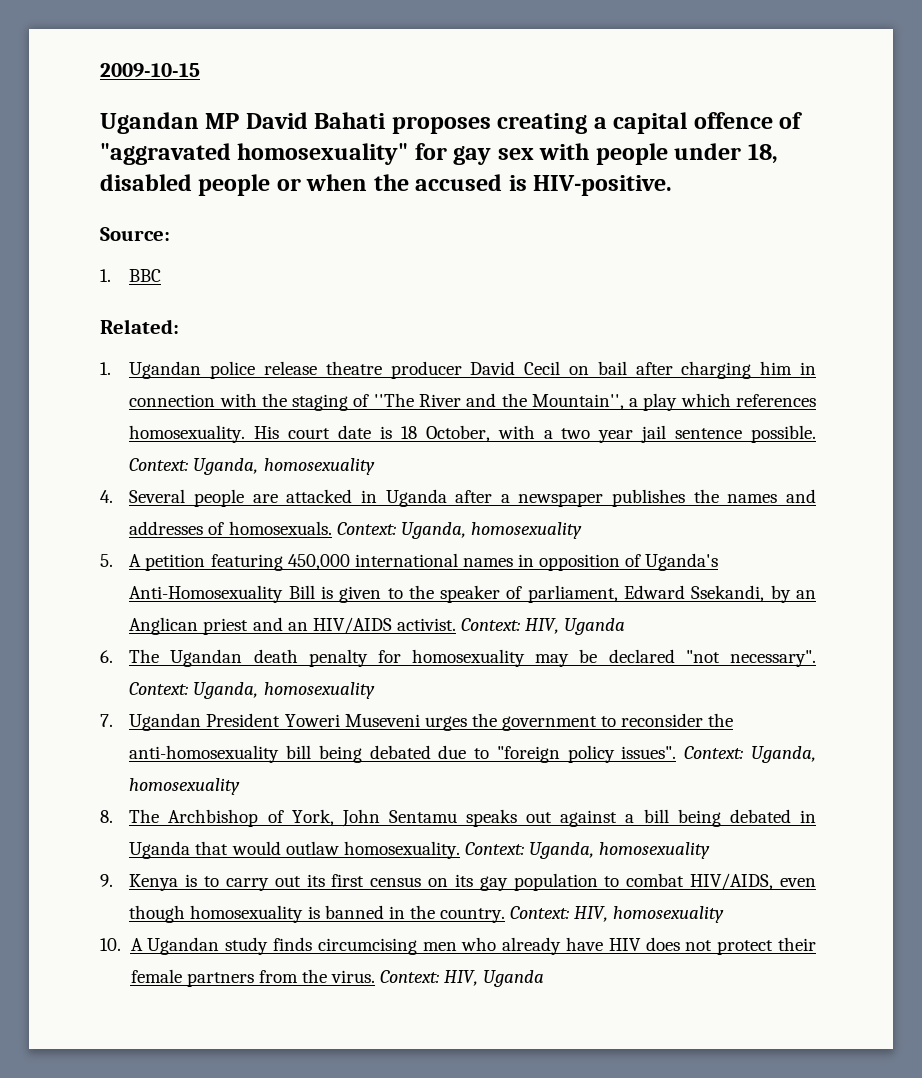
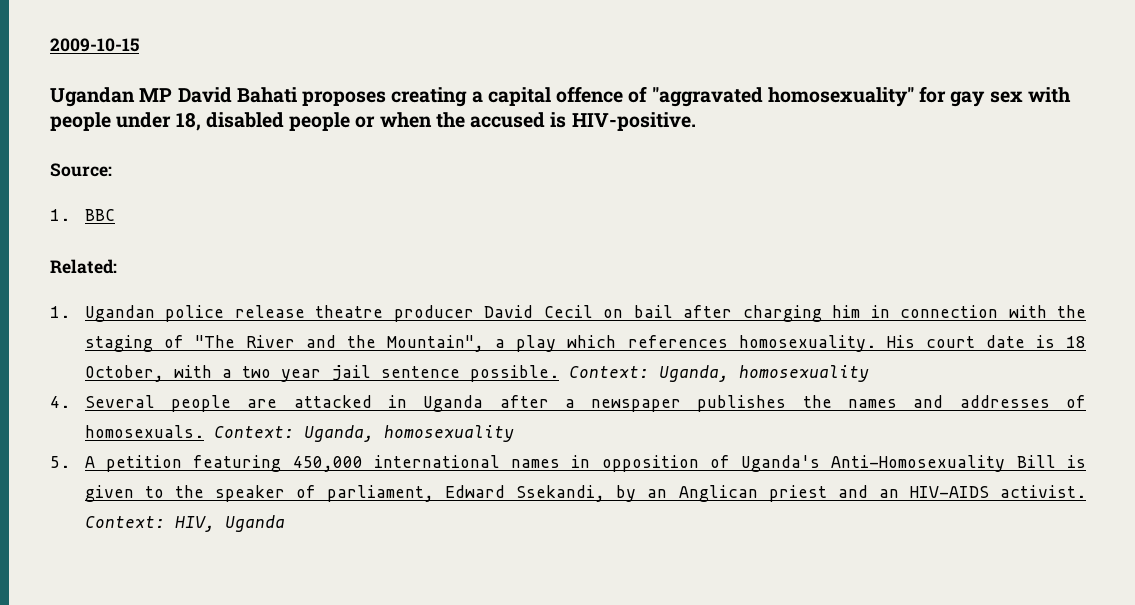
- 1. Ugandan police release theatre producer David Cecil on bail after charging him in connection with the staging of ''The River and the Mountain'', a play which references homosexuality.
+ 1. Ugandan police release theatre producer David Cecil on bail after charging him in connection with the staging of "The River and the Mountain", a play which references homosexuality.
- 5. A petition featuring 450,000 international names in opposition of Uganda's Anti-Homosexuality Bill is given to the speaker of parliament, Edward Ssekandi, by an Anglican priest and an HIV/AIDS activist.
+ 5. A petition featuring 450,000 international names in opposition of Uganda's Anti-Homosexuality Bill is given to the speaker of parliament, Edward Ssekandi, by an Anglican priest and an HIV-AIDS activist.
- 6. The Ugandan death penalty for homosexuality may be declared "not necessary". Context: Uganda, homosexuality
- 7. Ugandan President Yoweri Museveni urges the government to reconsider the anti-homosexuality bill being debated due to "foreign policy issues". Context: Uganda, homosexuality
- 8. The Archbishop of York, John Sentamu speaks out against a bill being debated in Uganda that would outlaw homosexuality. Context: Uganda, homosexuality
- 9. Kenya is to carry out its first census on its gay population to combat HIV/AIDS, even though homosexuality is banned in the country. Context: HIV, homosexuality
- 10. A Ugandan study finds circumcising men who already have HIV does not protect their female partners from the virus. Context: HIV, Uganda

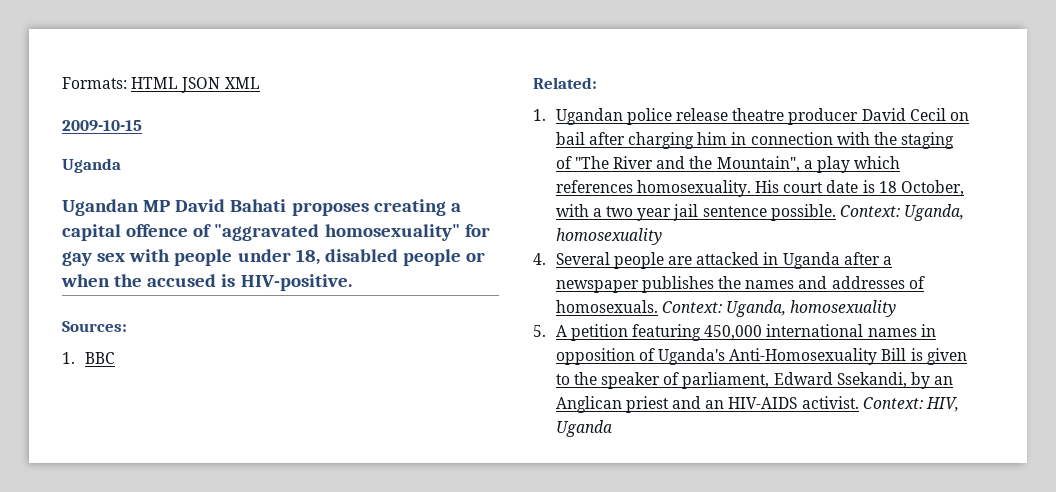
+ Formats: HTML JSON XML
  2009-10-15
+ Uganda
- Source:
+ Sources:

